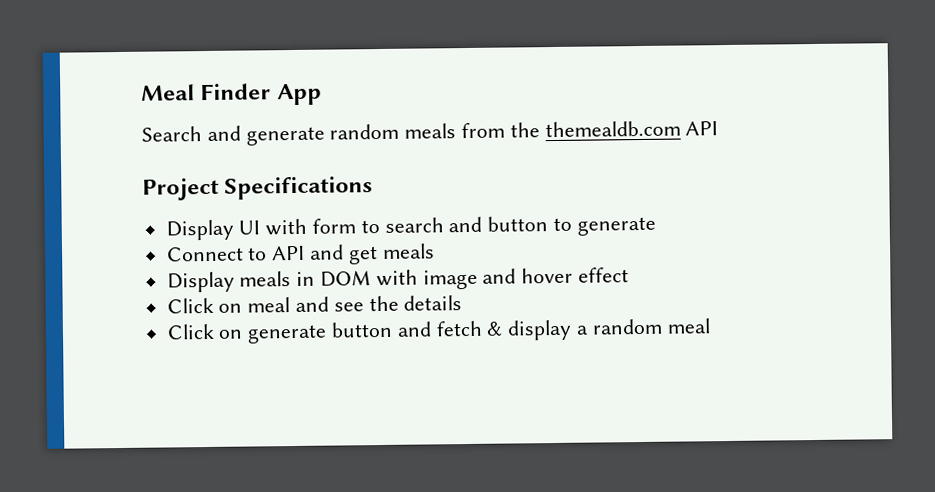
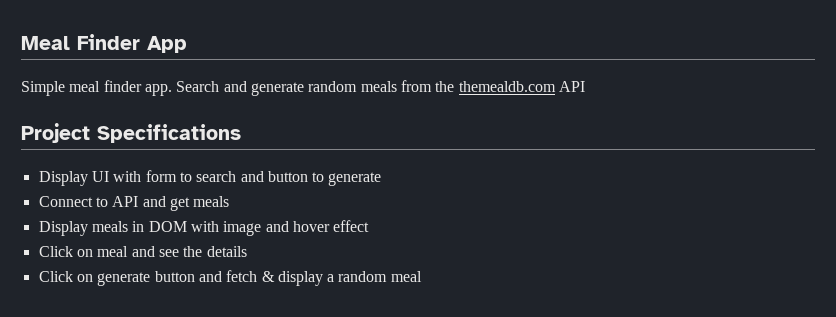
+ Simple meal finder app.

